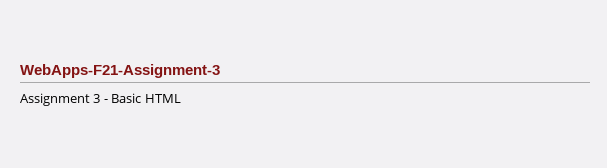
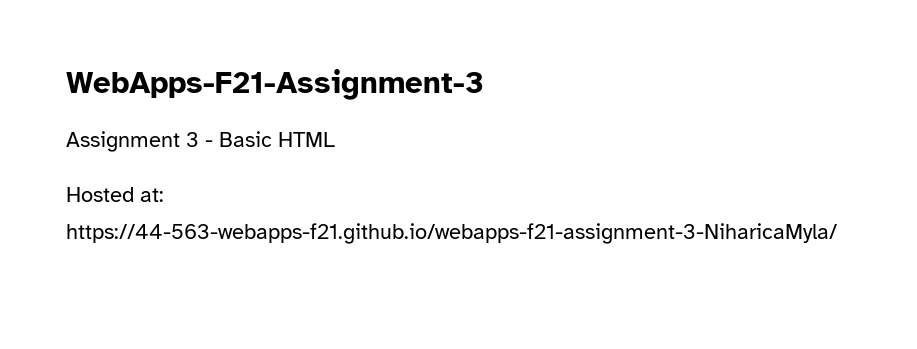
+ Hosted at: https://44-563-webapps-f21.github.io/webapps-f21-assignment-3-NiharicaMyla/

